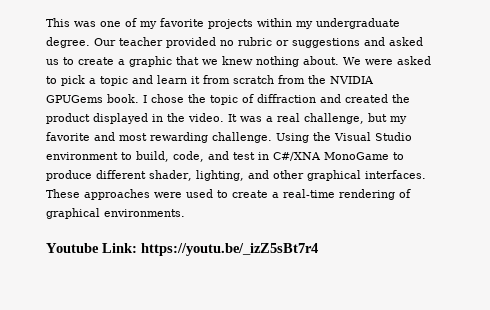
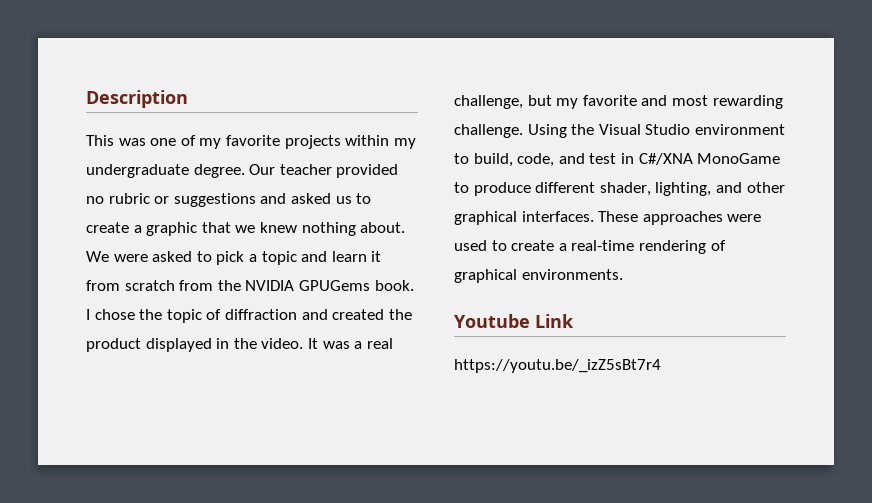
+ Description
- Youtube Link: https://youtu.be/_izZ5sBt7r4
+ Youtube Link
+ https://youtu.be/_izZ5sBt7r4

